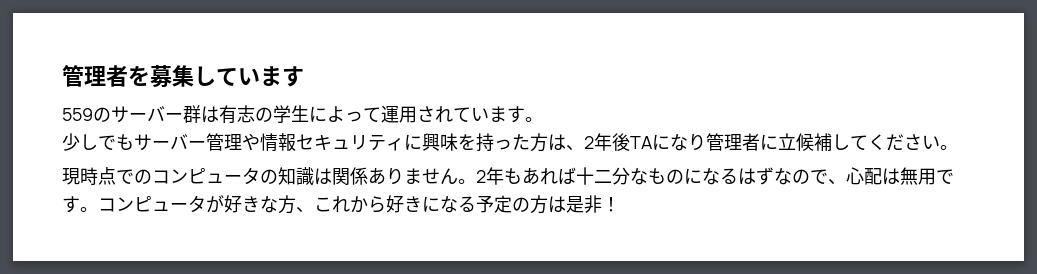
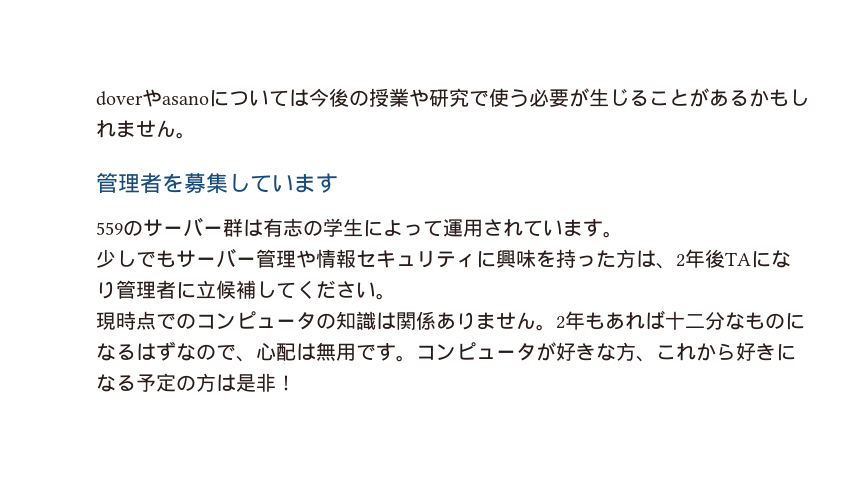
+ doverやasanoについては今後の授業や研究で使う必要が生じることがあるかもしれません。

